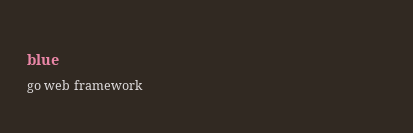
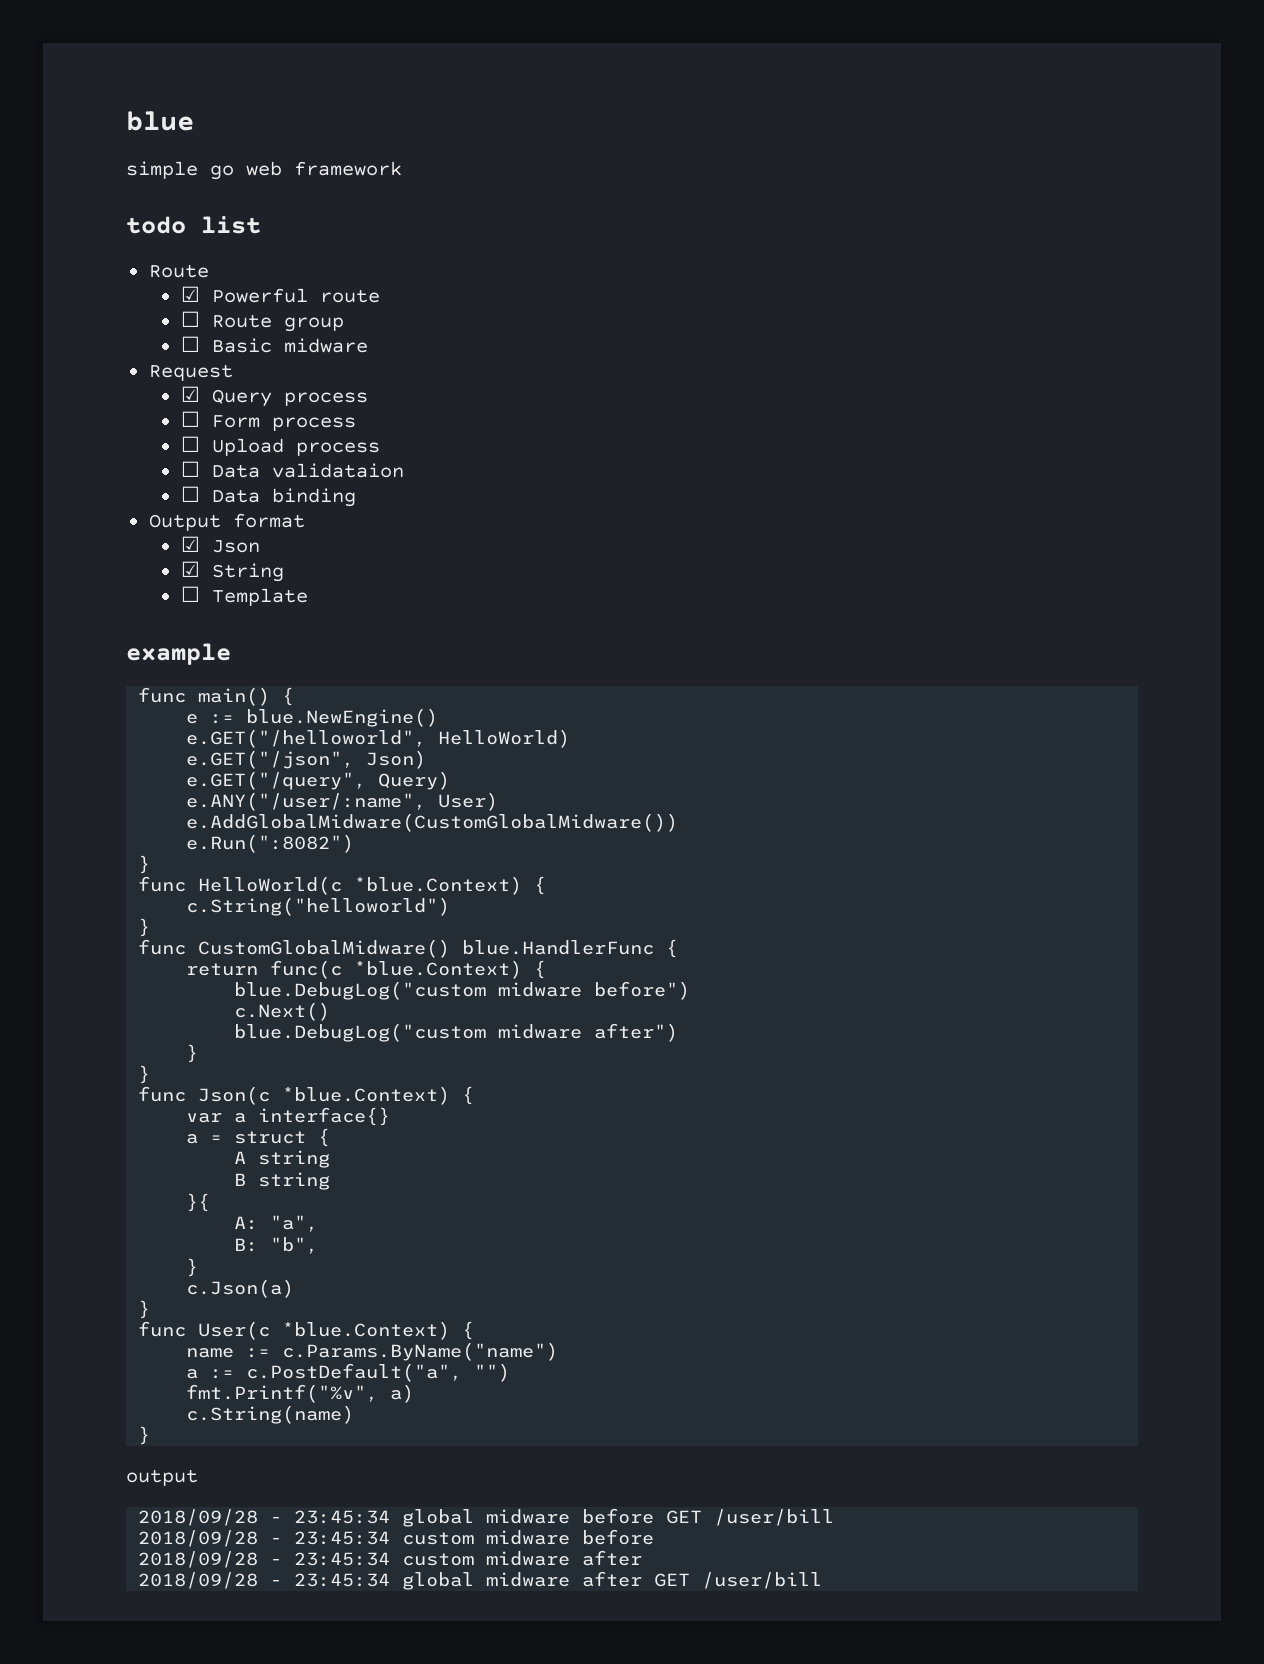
- go web framework
+ simple go web framework
+ todo list
+ Route
+ ☑ Powerful route
+ ☐ Route group
+ ☐ Basic midware
+ Request
+ ☑ Query process
+ ☐ Form process
+ ☐ Upload process
+ ☐ Data validataion
+ ☐ Data binding
+ Output format
+ ☑ Json
+ ☑ String
+ ☐ Template
+ example
+ func main() {
+ e := blue.NewEngine()
+ e.GET("/helloworld", HelloWorld)
+ e.GET("/json", Json)
+ e.GET("/query", Query)
+ e.ANY("/user/:name", User)
+ e.AddGlobalMidware(CustomGlobalMidware())
+ e.Run(":8082")
+ }
+ func HelloWorld(c *blue.Context) {
+ c.String("helloworld")
+ }
+ func CustomGlobalMidware() blue.HandlerFunc {
+ return func(c *blue.Context) {
+ blue.DebugLog("custom midware before")
+ c.Next()
+ blue.DebugLog("custom midware after")
+ }
+ }
+ func Json(c *blue.Context) {
+ var a interface{}
+ a = struct {
+ A string
+ B string
+ }{
+ A: "a",
+ B: "b",
+ }
+ c.Json(a)
+ }
+ func User(c *blue.Context) {
+ name := c.Params.ByName("name")
+ a := c.PostDefault("a", "")
+ fmt.Printf("%v", a)
+ c.String(name)
+ }
+ output
+ 2018/09/28 - 23:45:34 global midware before GET /user/bill
+ 2018/09/28 - 23:45:34 custom midware before
+ 2018/09/28 - 23:45:34 custom midware after
+ 2018/09/28 - 23:45:34 global midware after GET /user/bill

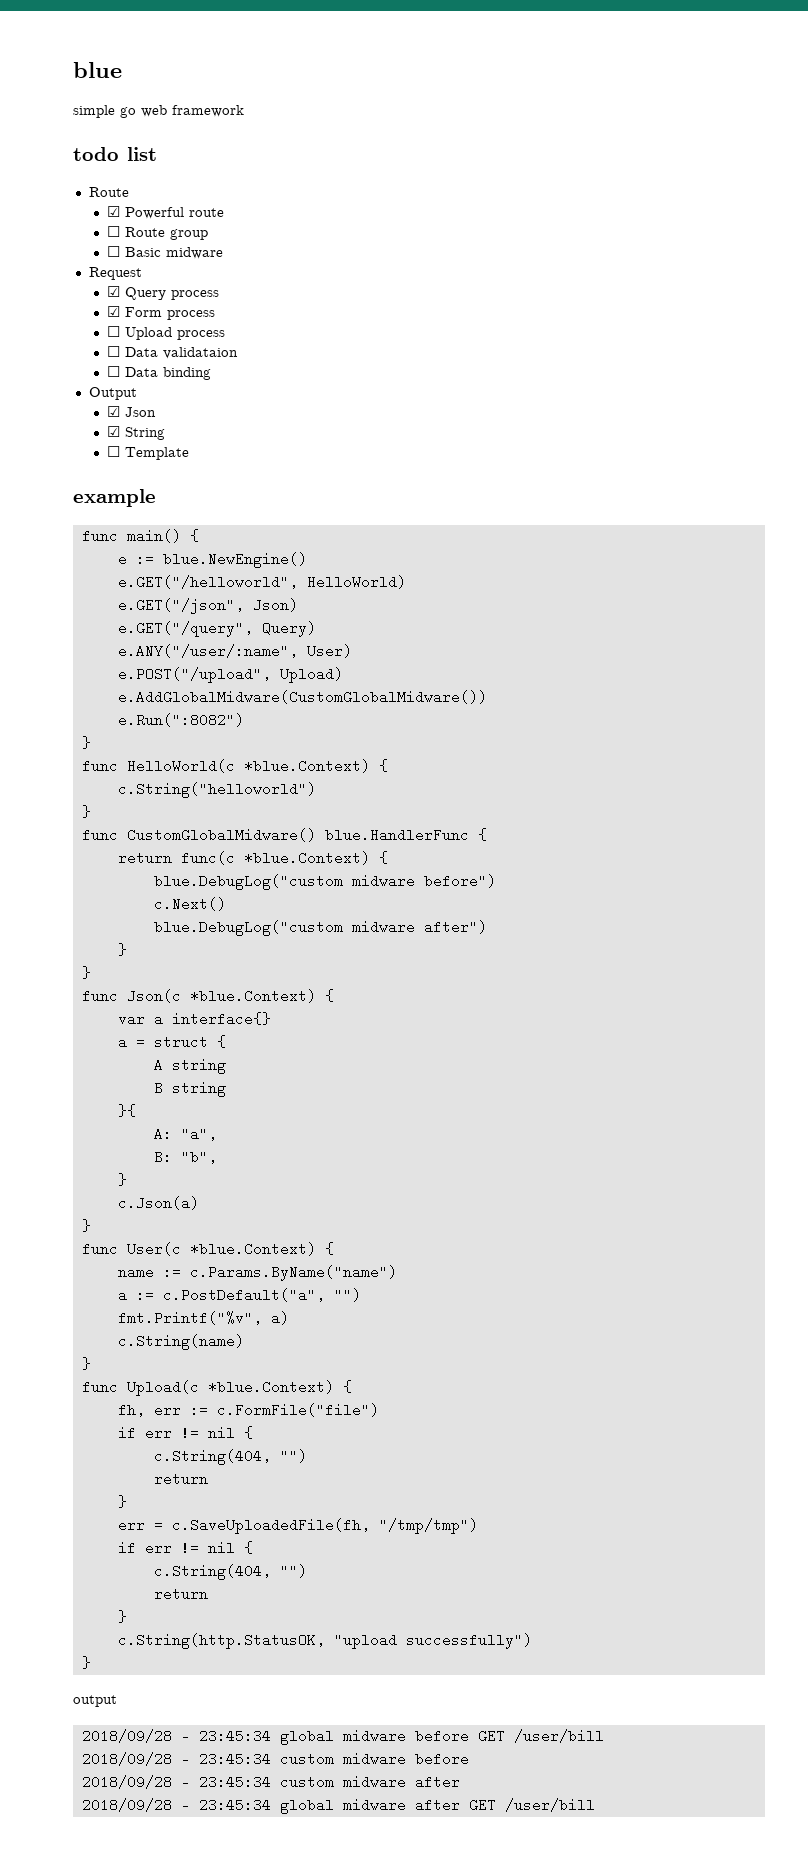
- ☐ Form process
+ ☑ Form process
- Output format
+ Output
+ e.POST("/upload", Upload)
+ func Upload(c *blue.Context) {
+ fh, err := c.FormFile("file")
+ if err != nil {
+ c.String(404, "")
+ return
+ }
+ err = c.SaveUploadedFile(fh, "/tmp/tmp")
+ if err != nil {
+ c.String(404, "")
+ return
+ }
+ c.String(http.StatusOK, "upload successfully")
+ }

